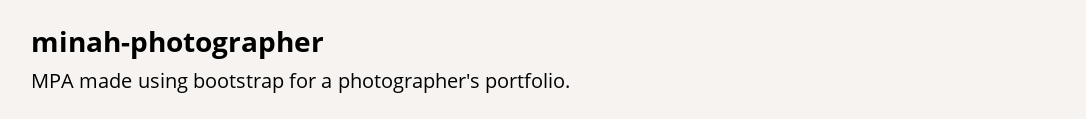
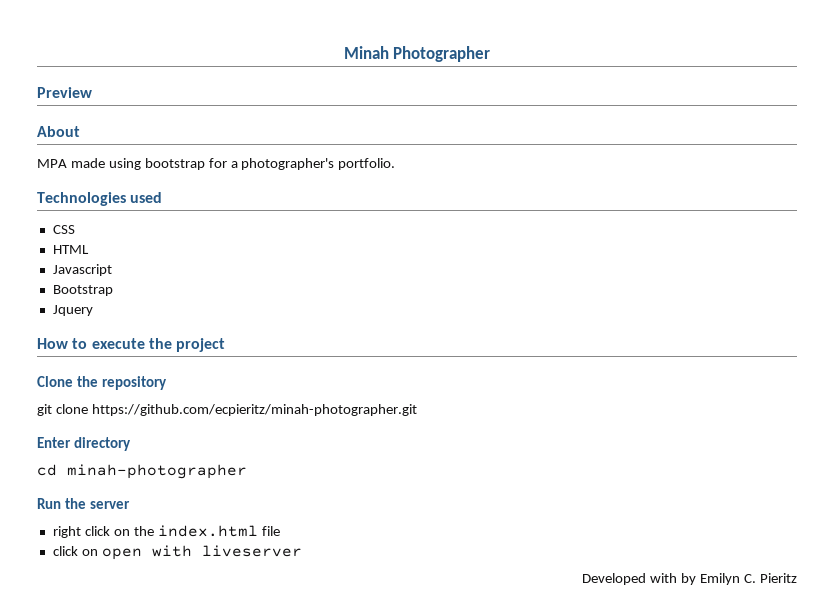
- minah-photographer
+ Minah Photographer
+ Preview
+ About
+ Technologies used
+ CSS
+ HTML
+ Javascript
+ Bootstrap
+ Jquery
+ How to execute the project
+ Clone the repository
+ git clone https://github.com/ecpieritz/minah-photographer.git
+ Enter directory
+ cd minah-photographer
+ Run the server
+ right click on the index.html file
+ click on open with liveserver
+ Developed with by Emilyn C. Pieritz

